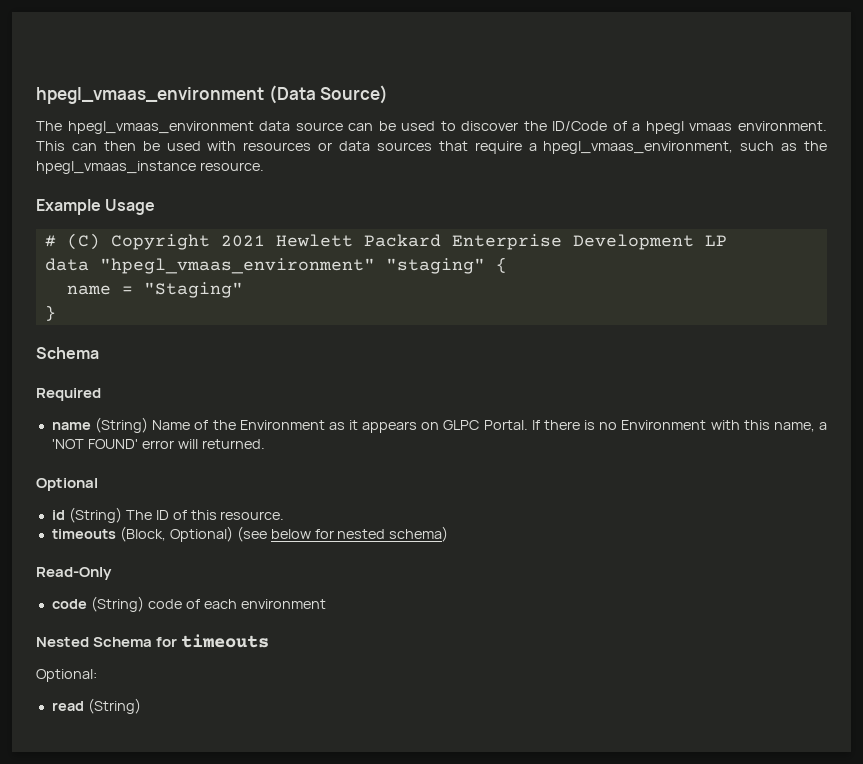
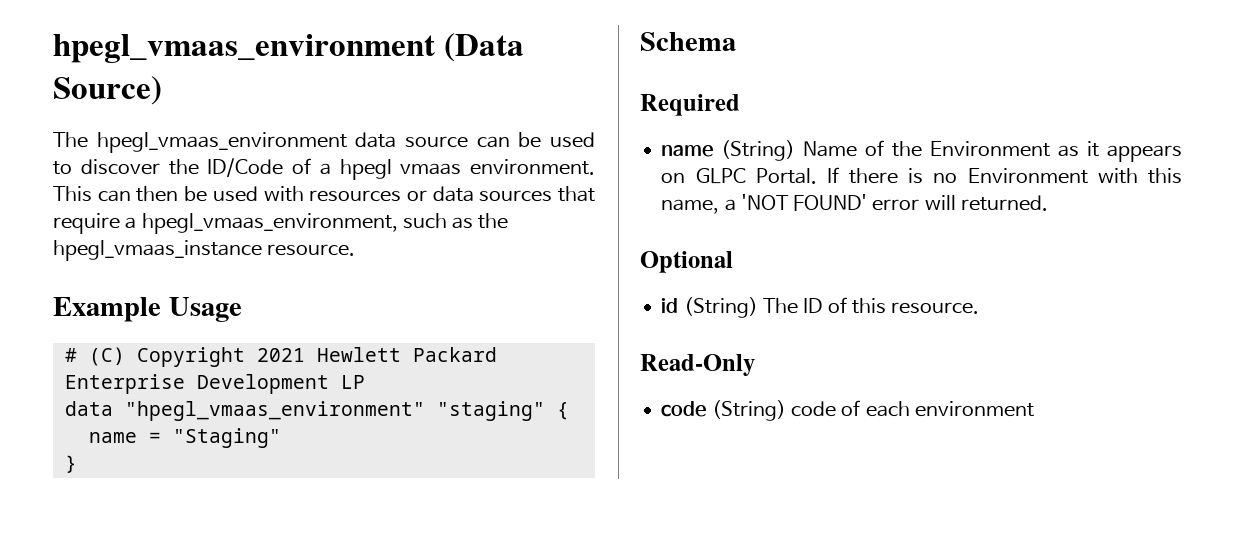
- timeouts (Block, Optional) (see below for nested schema)
- Nested Schema for timeouts
- Optional:
- read (String)

